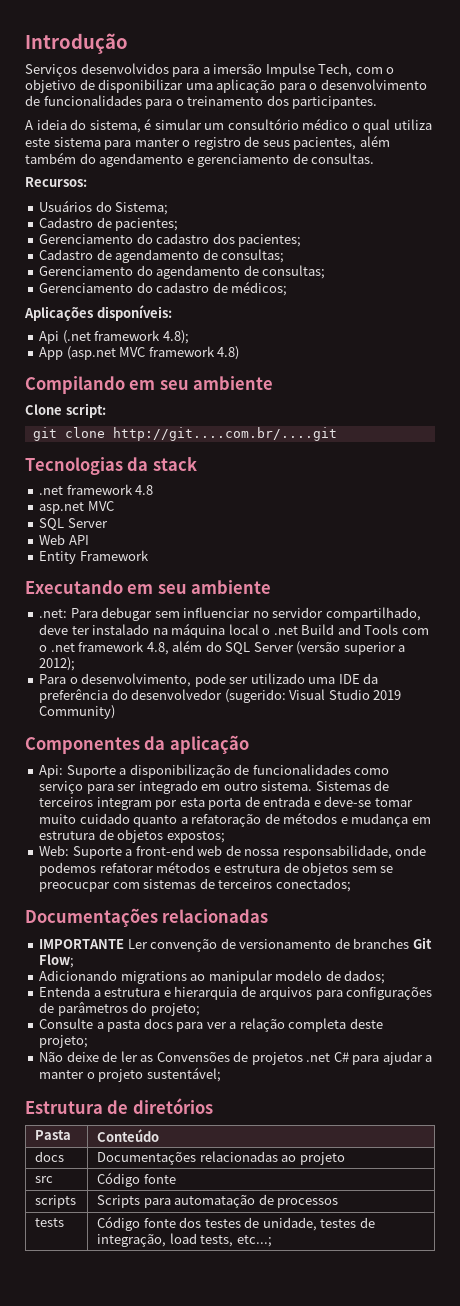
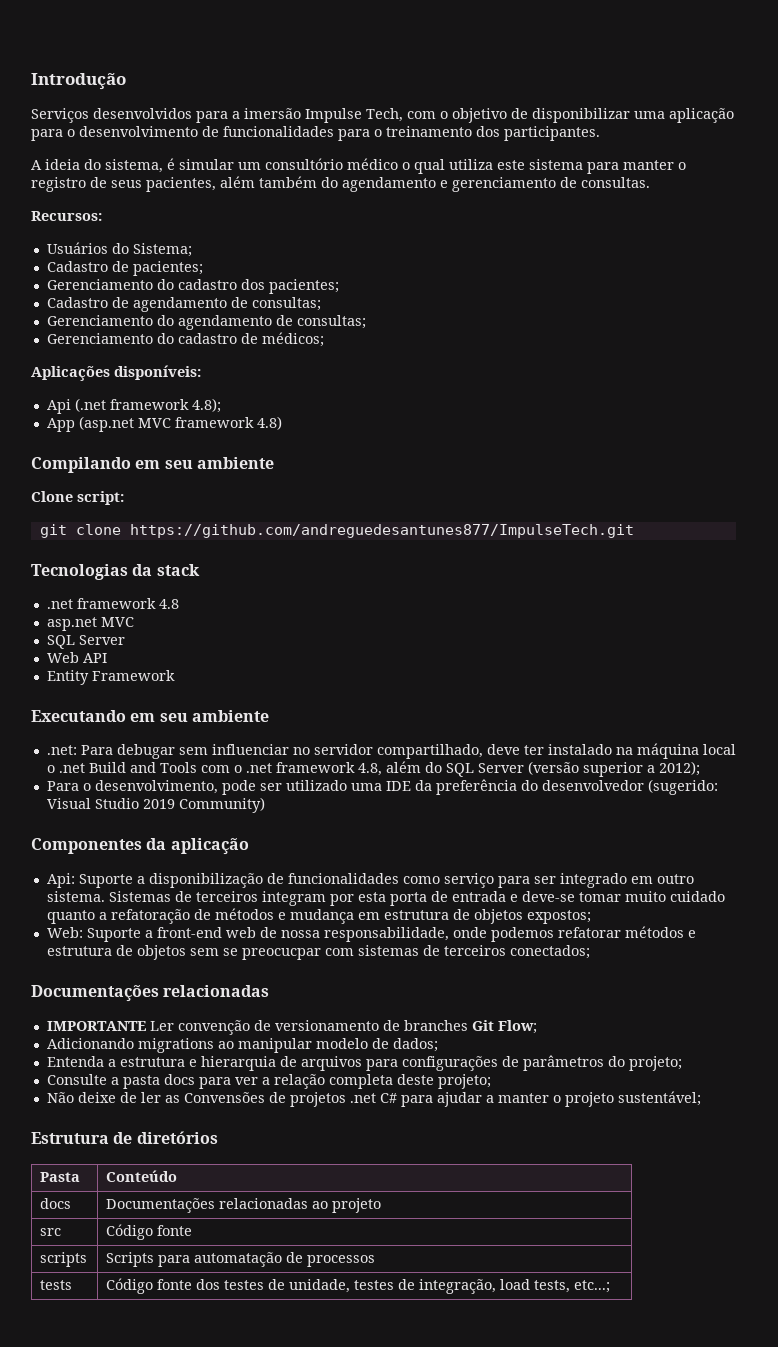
- git clone http://git....com.br/....git
+ git clone https://github.com/andreguedesantunes877/ImpulseTech.git

